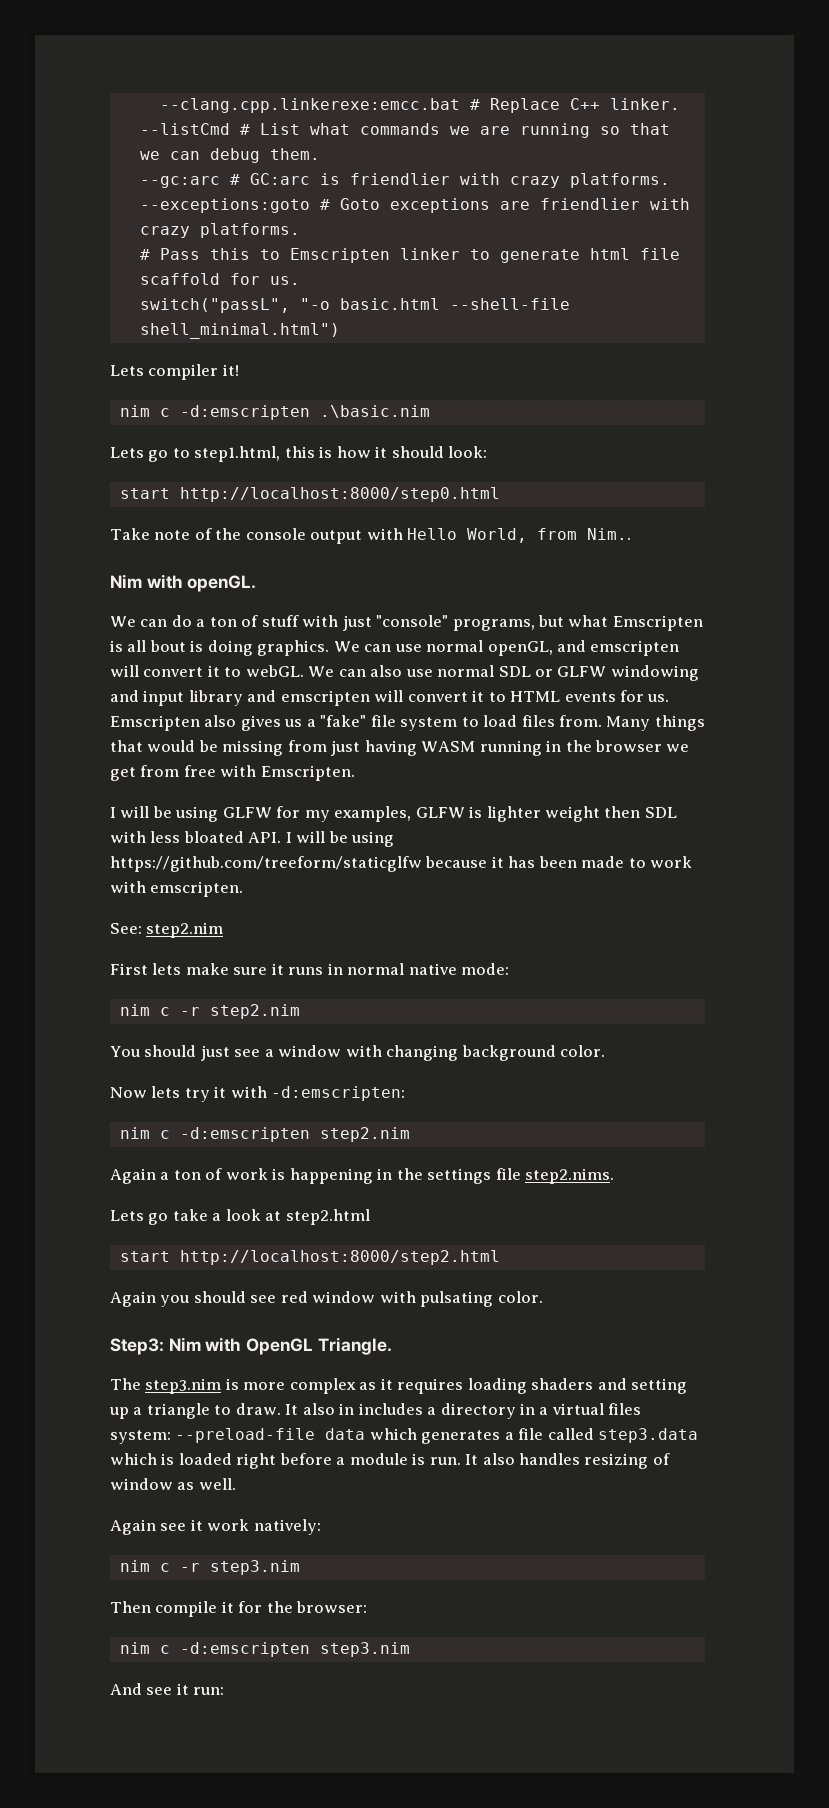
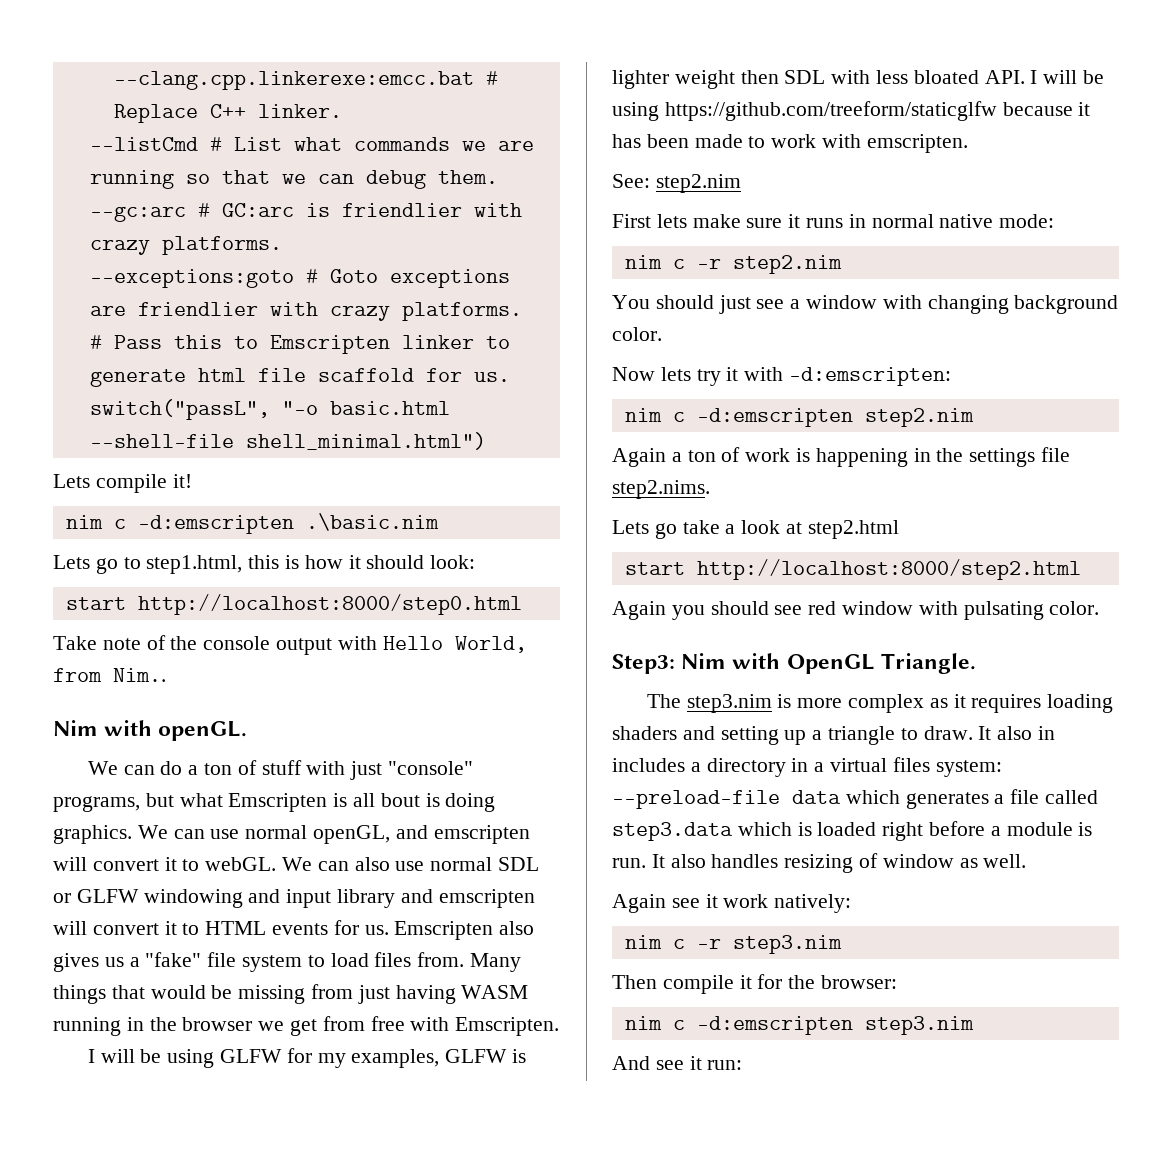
- Lets compiler it!
+ Lets compile it!

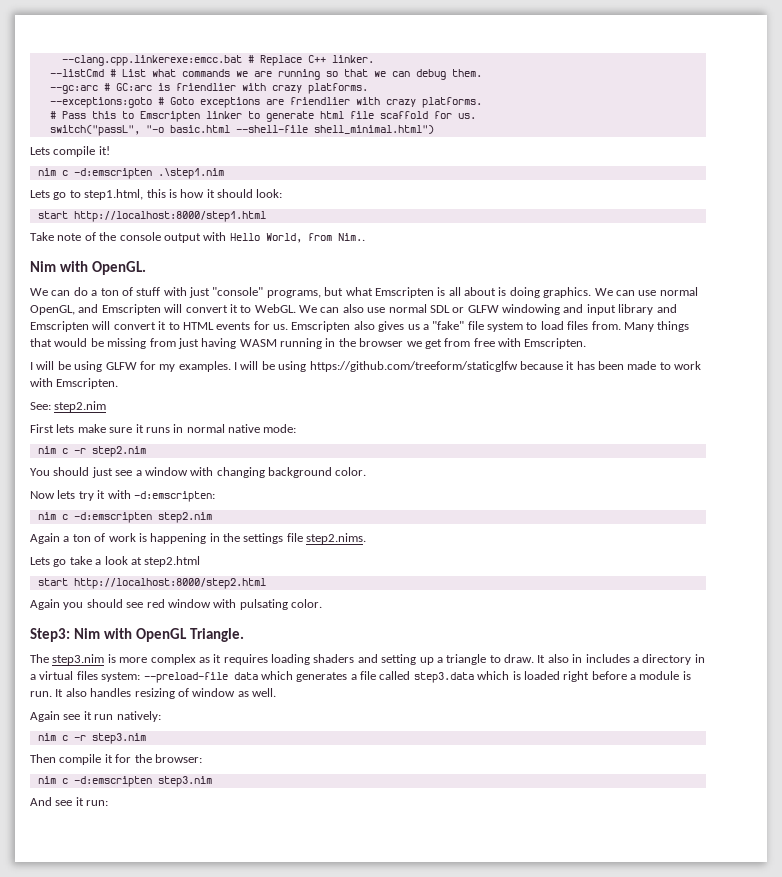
- nim c -d:emscripten .\basic.nim
+ nim c -d:emscripten .\step1.nim
- start http://localhost:8000/step0.html
+ start http://localhost:8000/step1.html
- Nim with openGL.
+ Nim with OpenGL.
- We can do a ton of stuff with just "console" programs, but what Emscripten is all bout is doing graphics.
+ We can do a ton of stuff with just "console" programs, but what Emscripten is all about is doing graphics.
- We can use normal openGL, and emscripten will convert it to webGL.
+ We can use normal OpenGL, and Emscripten will convert it to WebGL.
- We can also use normal SDL or GLFW windowing and input library and emscripten will convert it to HTML events for us.
+ We can also use normal SDL or GLFW windowing and input library and Emscripten will convert it to HTML events for us.
- I will be using GLFW for my examples, GLFW is lighter weight then SDL with less bloated API. I will be using https://github.com/treeform/staticglfw because it has been made to work with emscripten.
+ I will be using GLFW for my examples. I will be using https://github.com/treeform/staticglfw because it has been made to work with Emscripten.
- Again see it work natively:
+ Again see it run natively:

